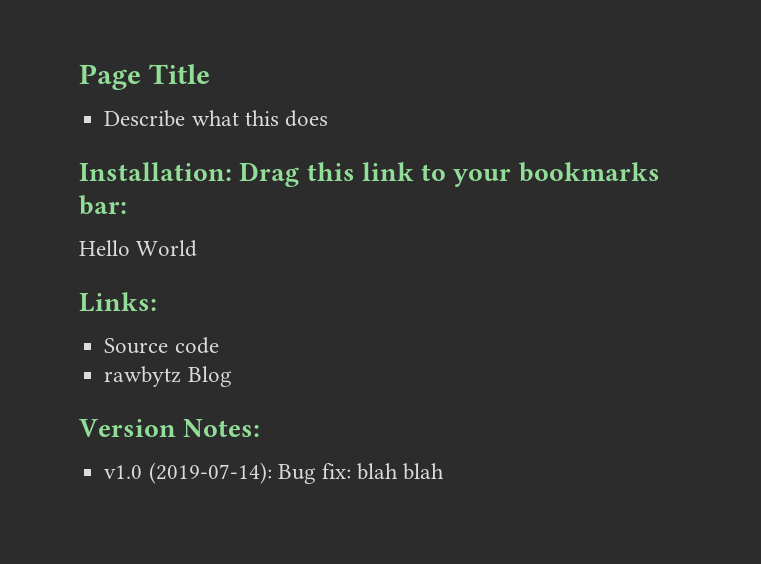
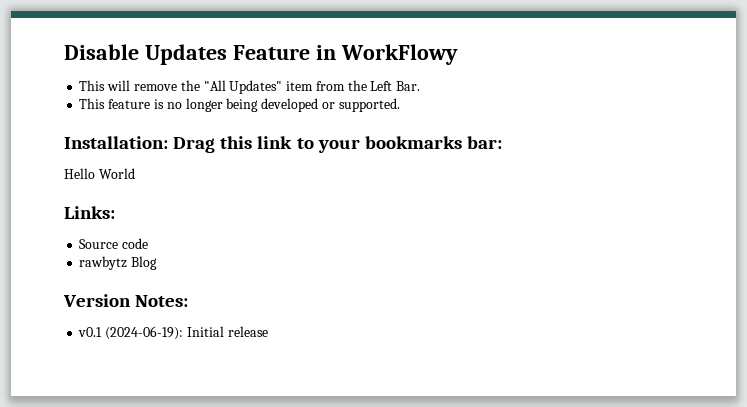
- Page Title
- Describe what this does
+ Disable Updates Feature in WorkFlowy
+ This will remove the "All Updates" item from the Left Bar.
+ This feature is no longer being developed or supported.
- v1.0 (2019-07-14): Bug fix: blah blah
+ v0.1 (2024-06-19): Initial release

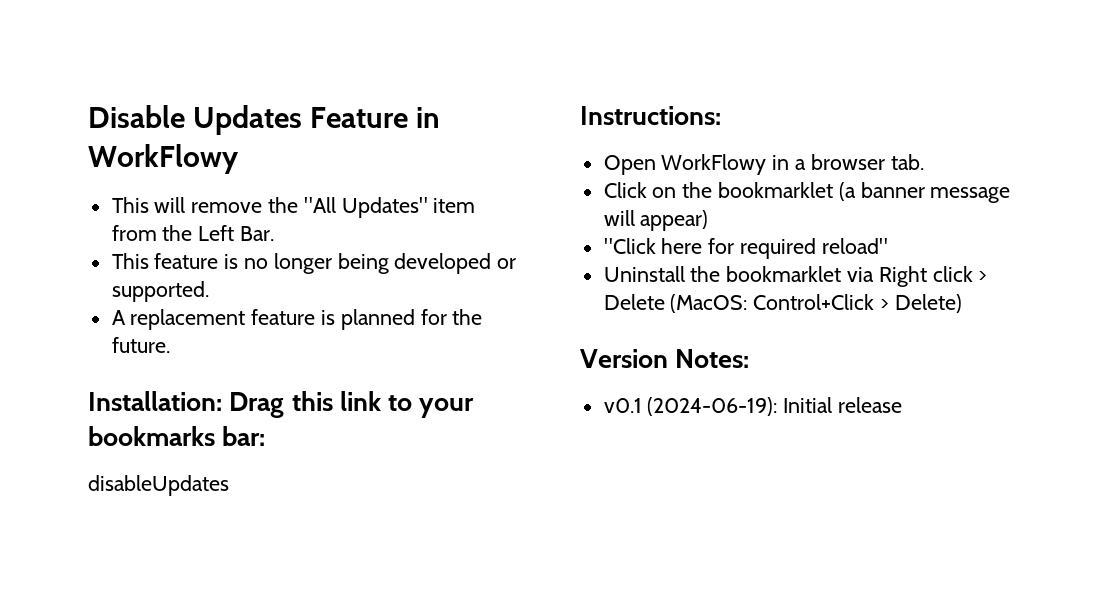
+ A replacement feature is planned for the future.
- Hello World
- Links:
- Source code
- rawbytz Blog
+ disableUpdates
+ Instructions:
+ Open WorkFlowy in a browser tab.
+ Click on the bookmarklet (a banner message will appear)
+ "Click here for required reload"
+ Uninstall the bookmarklet via Right click > Delete (MacOS: Control+Click > Delete)

